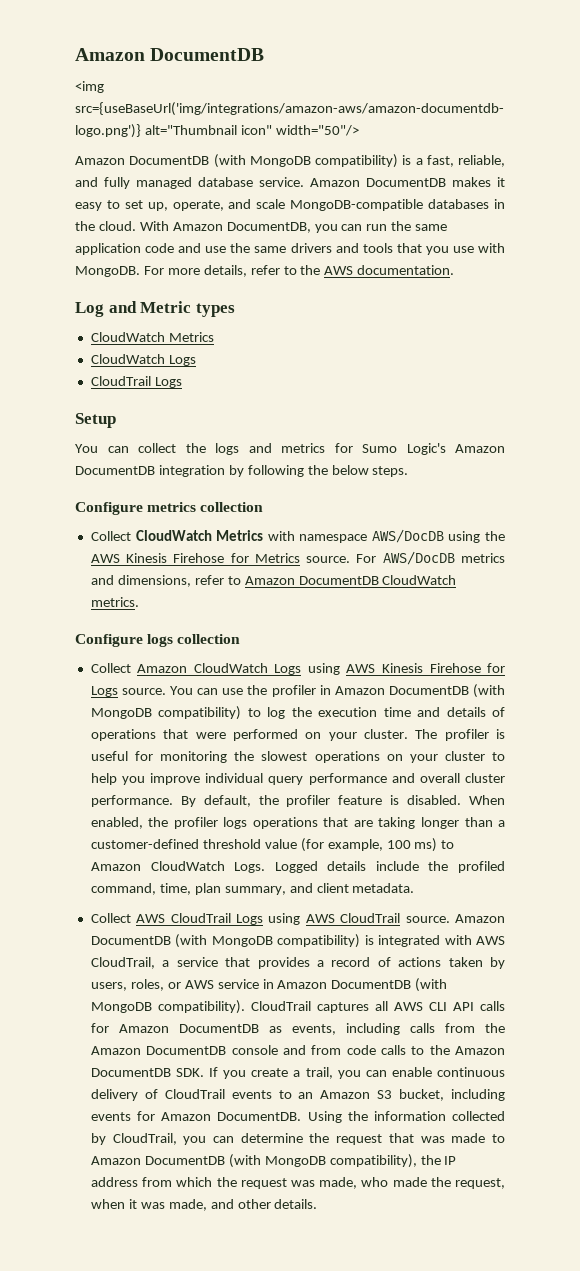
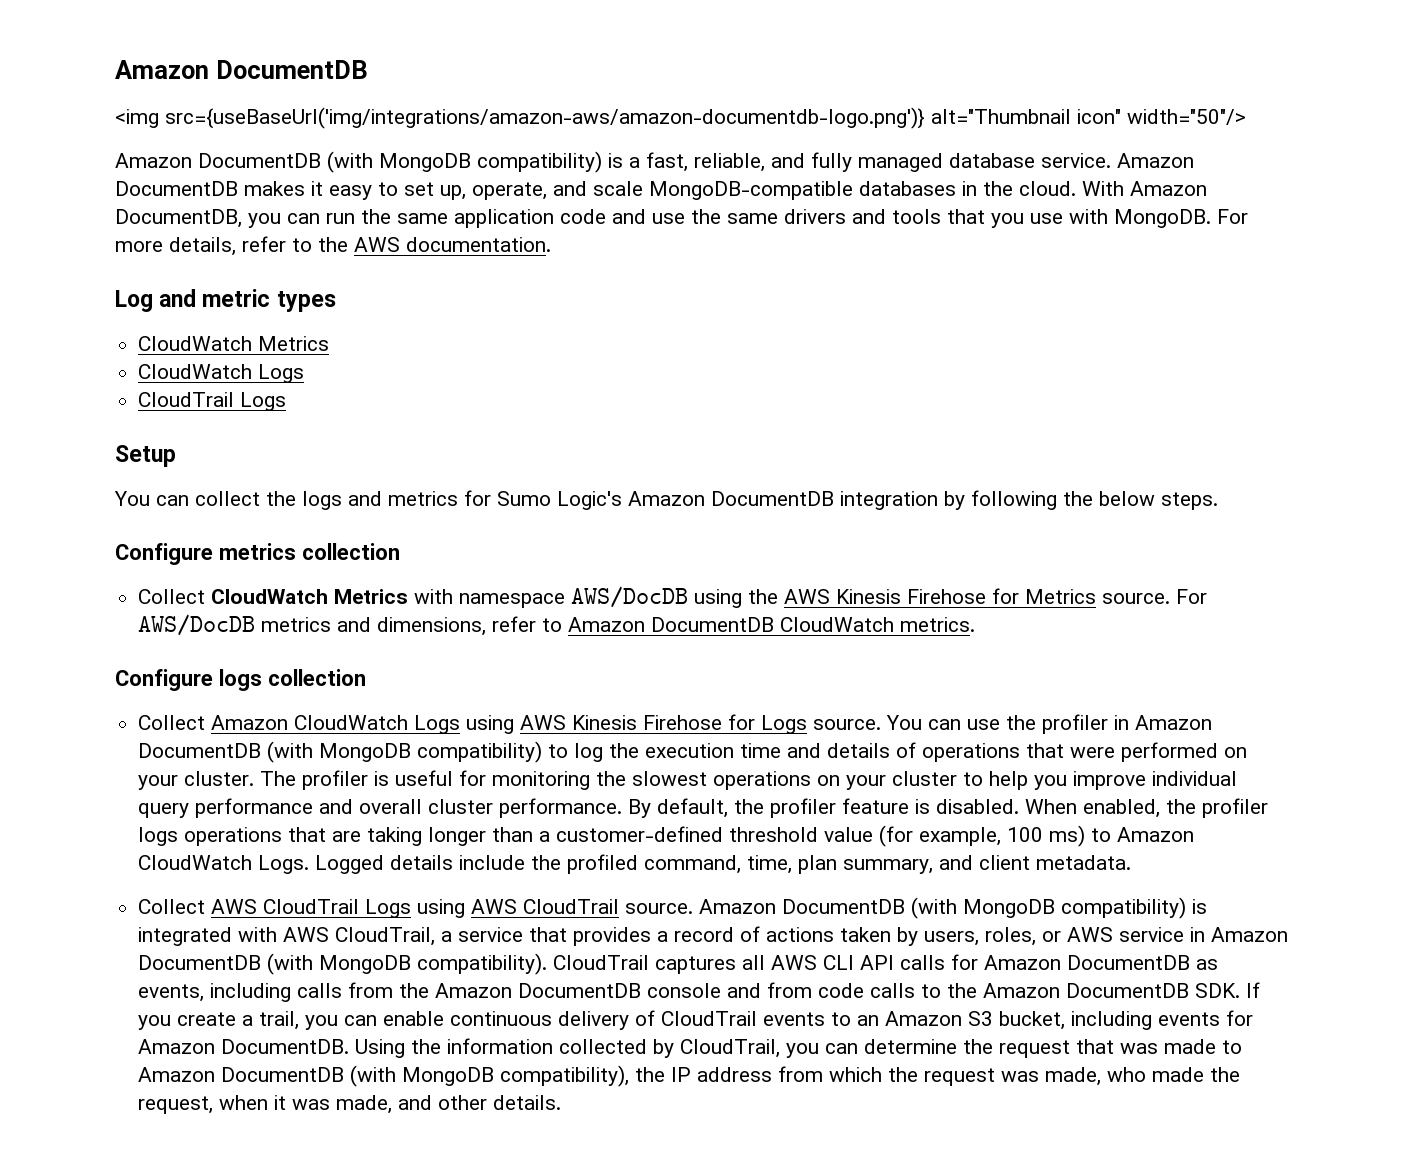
- Log and Metric types
+ Log and metric types

